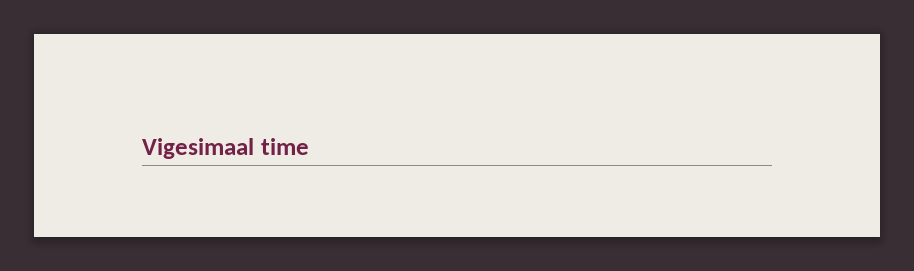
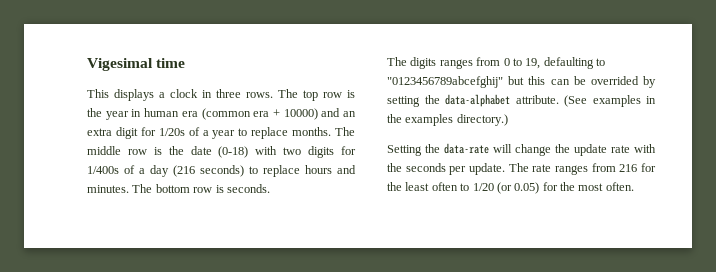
- Vigesimaal time
+ Vigesimal time
+ This displays a clock in three rows. The top row is the year in human era (common era + 10000) and an extra digit for 1/20s of a year to replace months. The middle row is the date (0-18) with two digits for 1/400s of a day (216 seconds) to replace hours and minutes. The bottom row is seconds.
+ The digits ranges from 0 to 19, defaulting to "0123456789abcefghij" but this can be overrided by setting the data-alphabet attribute. (See examples in the examples directory.)
+ Setting the data-rate will change the update rate with the seconds per update. The rate ranges from 216 for the least often to 1/20 (or 0.05) for the most often.

